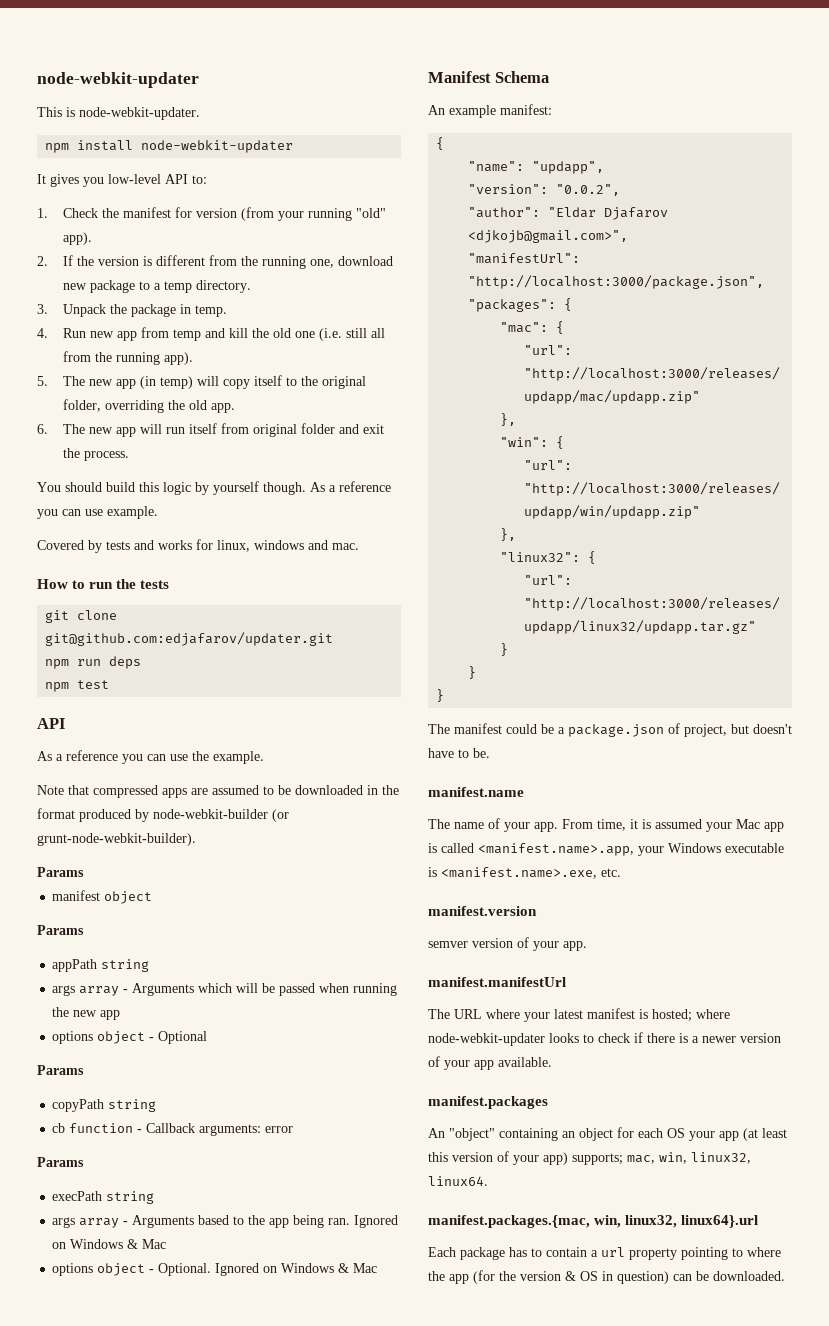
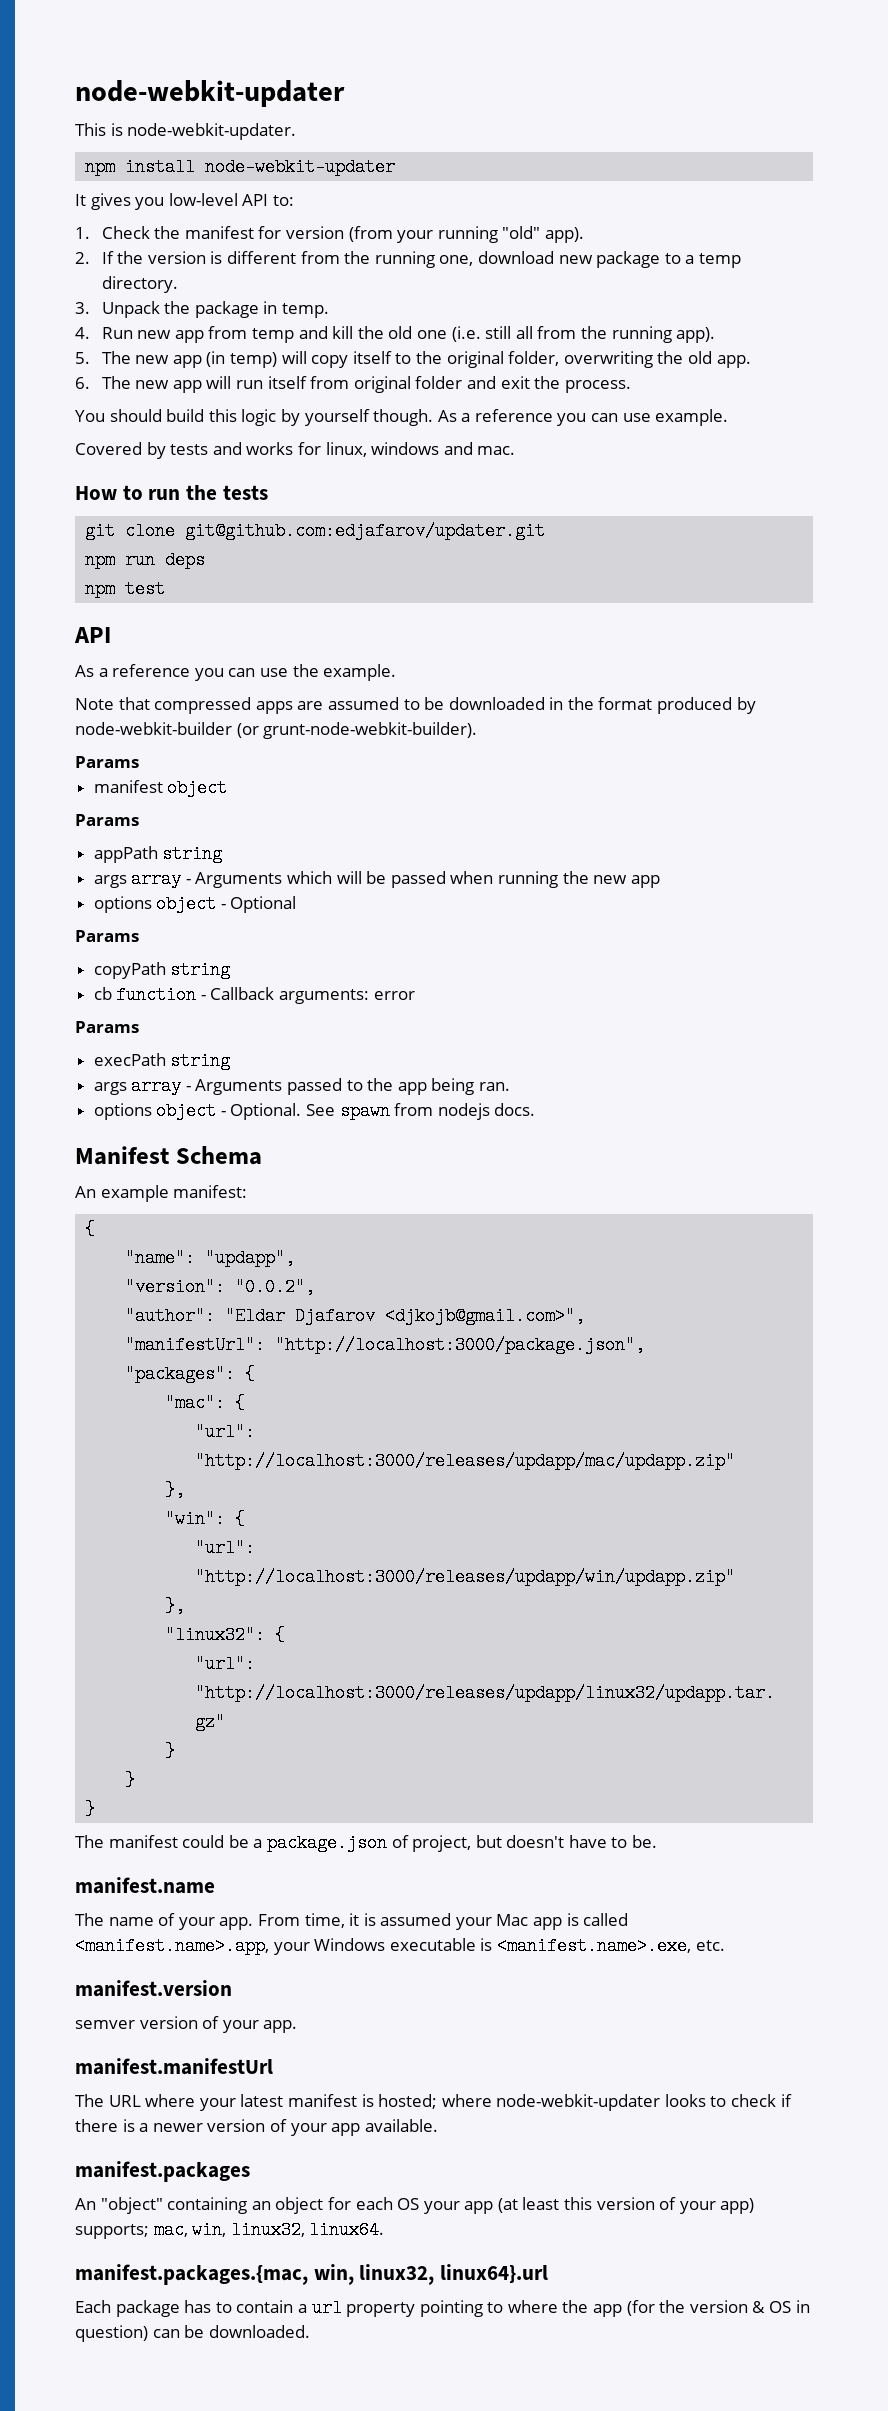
- 5. The new app (in temp) will copy itself to the original folder, overriding the old app.
+ 5. The new app (in temp) will copy itself to the original folder, overwriting the old app.
- args array - Arguments based to the app being ran. Ignored on Windows & Mac
+ args array - Arguments passed to the app being ran.
- options object - Optional. Ignored on Windows & Mac
+ options object - Optional. See spawn from nodejs docs.

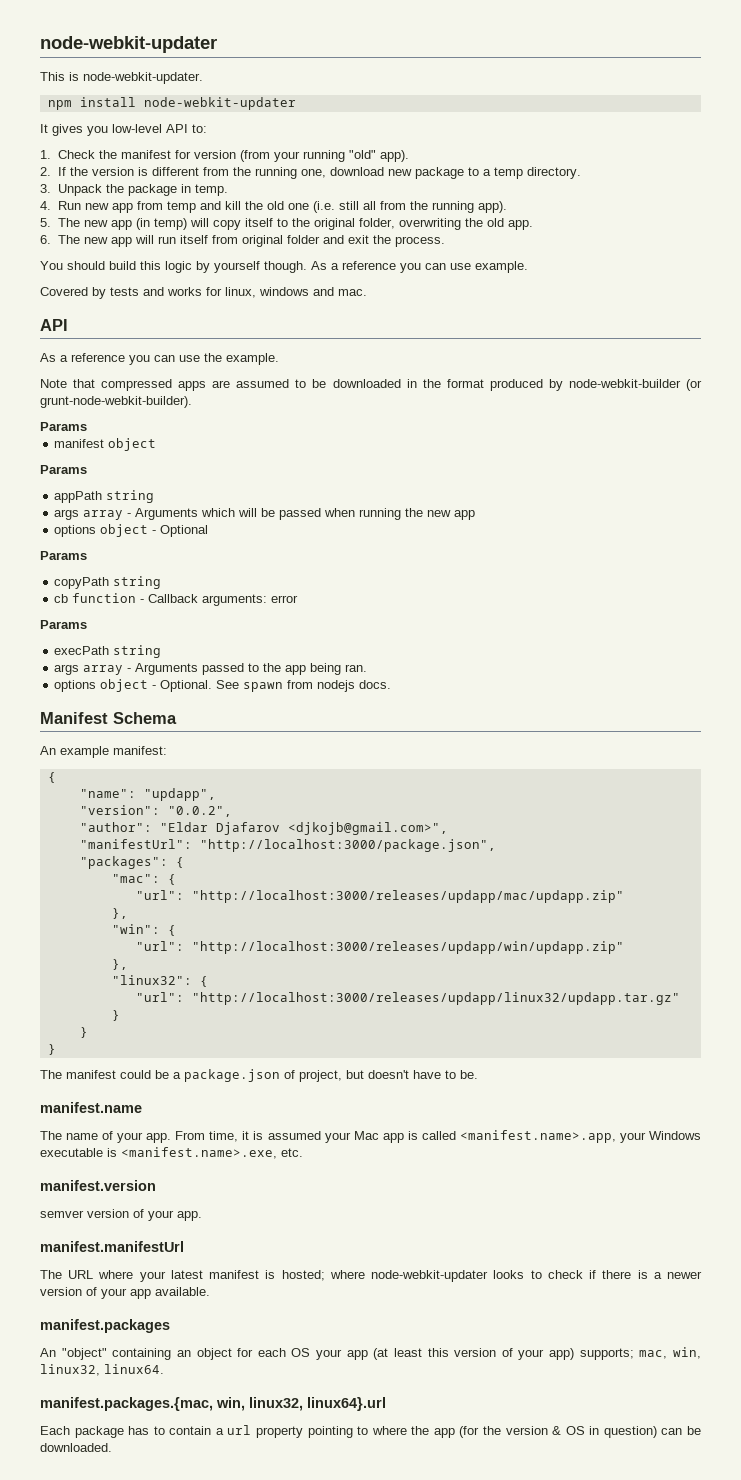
- How to run the tests
- git clone git@github.com:edjafarov/updater.git
- npm run deps
- npm test

